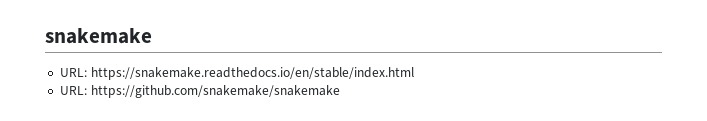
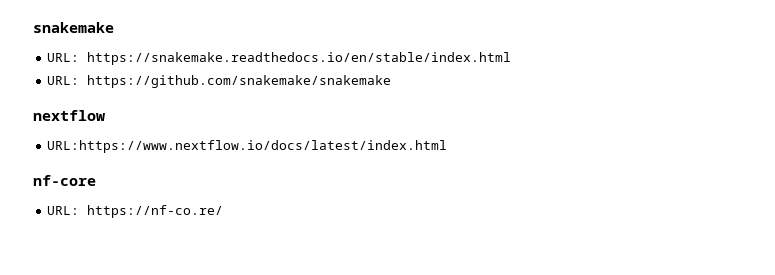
+ nextflow
+ URL:https://www.nextflow.io/docs/latest/index.html
+ nf-core
+ URL: https://nf-co.re/

